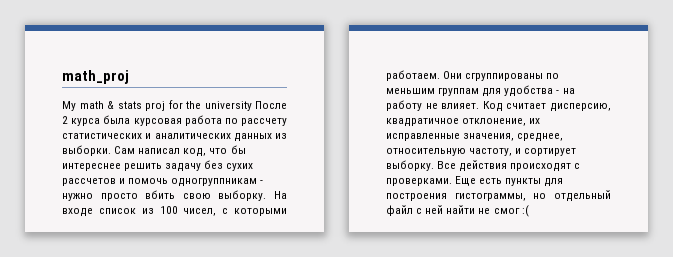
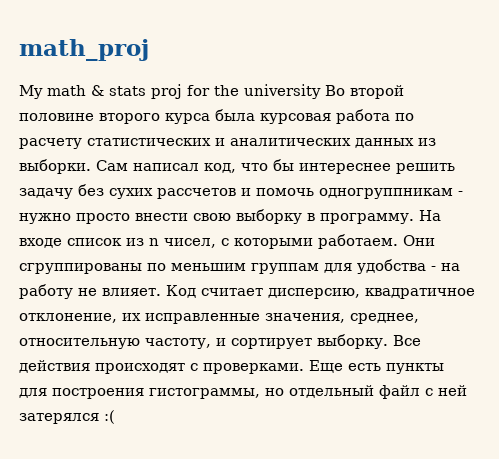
- My math & stats proj for the university После 2 курса была курсовая работа по рассчету статистических и аналитических данных из выборки.
+ My math & stats proj for the university Во второй половине второго курса была курсовая работа по расчету статистических и аналитических данных из выборки.
- Сам написал код, что бы интереснее решить задачу без сухих рассчетов и помочь одногруппникам - нужно просто вбить свою выборку.
+ Сам написал код, что бы интереснее решить задачу без сухих рассчетов и помочь одногруппникам - нужно просто внести свою выборку в программу.
- На входе список из 100 чисел, с которыми работаем.
+ На входе список из n чисел, с которыми работаем.
- Еще есть пункты для построения гистограммы, но отдельный файл с ней найти не смог :(
+ Еще есть пункты для построения гистограммы, но отдельный файл с ней затерялся :(

